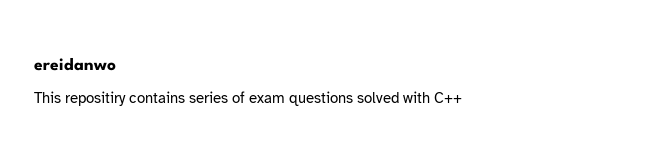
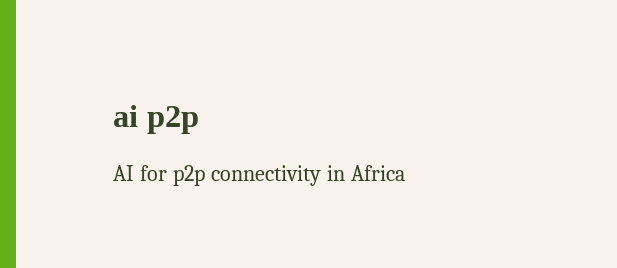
- ereidanwo
- This repositiry contains series of exam questions solved with C++
+ ai p2p
+ AI for p2p connectivity in Africa

